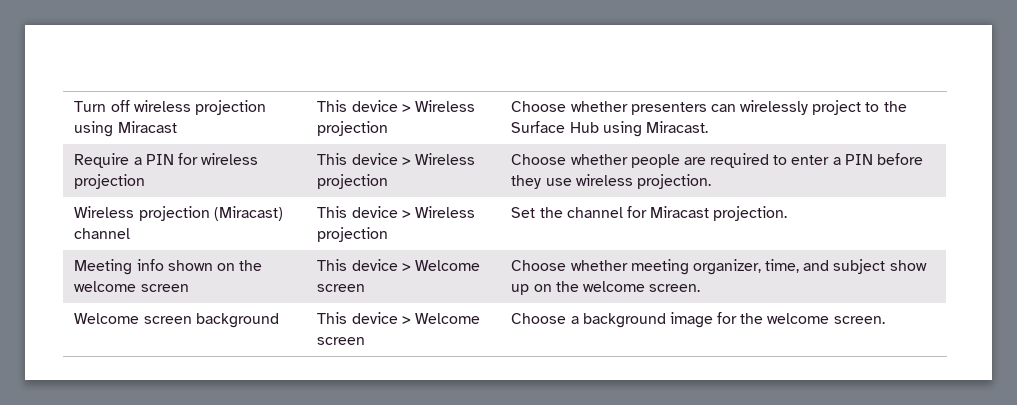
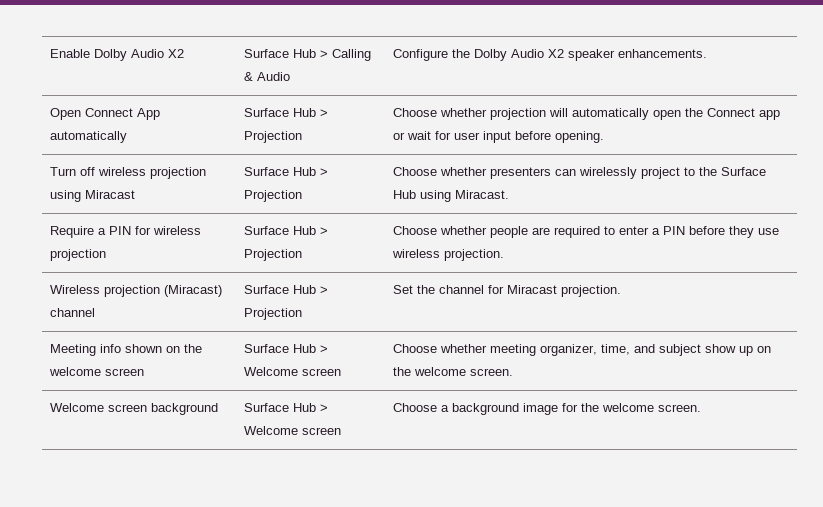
+ Enable Dolby Audio X2 | Surface Hub > Calling & Audio | Configure the Dolby Audio X2 speaker enhancements.
+ Open Connect App automatically | Surface Hub > Projection | Choose whether projection will automatically open the Connect app or wait for user input before opening.
- Turn off wireless projection using Miracast | This device > Wireless projection | Choose whether presenters can wirelessly project to the Surface Hub using Miracast.
+ Turn off wireless projection using Miracast | Surface Hub > Projection | Choose whether presenters can wirelessly project to the Surface Hub using Miracast.
- Require a PIN for wireless projection | This device > Wireless projection | Choose whether people are required to enter a PIN before they use wireless projection.
+ Require a PIN for wireless projection | Surface Hub > Projection | Choose whether people are required to enter a PIN before they use wireless projection.
- Wireless projection (Miracast) channel | This device > Wireless projection | Set the channel for Miracast projection.
+ Wireless projection (Miracast) channel | Surface Hub > Projection | Set the channel for Miracast projection.
- Meeting info shown on the welcome screen | This device > Welcome screen | Choose whether meeting organizer, time, and subject show up on the welcome screen.
+ Meeting info shown on the welcome screen | Surface Hub > Welcome screen | Choose whether meeting organizer, time, and subject show up on the welcome screen.
- Welcome screen background | This device > Welcome screen | Choose a background image for the welcome screen.
+ Welcome screen background | Surface Hub > Welcome screen | Choose a background image for the welcome screen.

